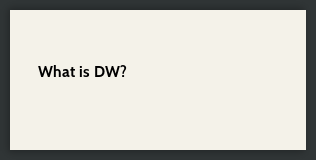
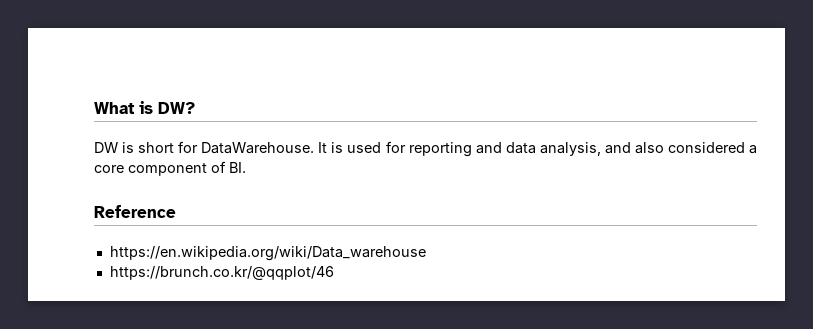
+ DW is short for DataWarehouse. It is used for reporting and data analysis, and also considered a core component of BI.
+ Reference
+ https://en.wikipedia.org/wiki/Data_warehouse
+ https://brunch.co.kr/@qqplot/46

